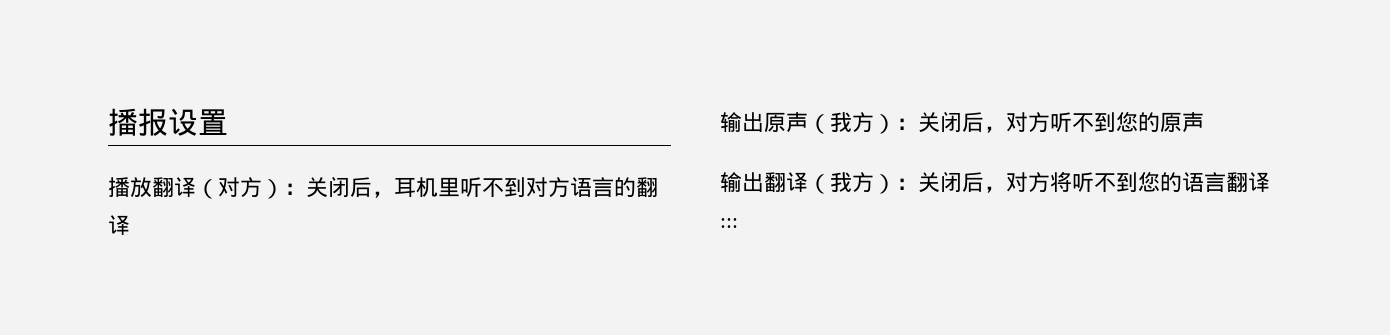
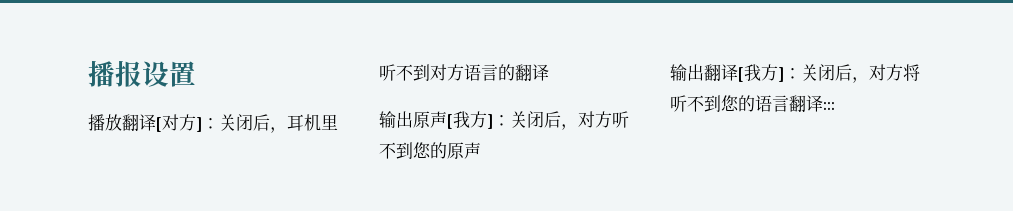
- 播放翻译（对方）：关闭后，耳机里听不到对方语言的翻译
+ 播放翻译[对方]：关闭后，耳机里听不到对方语言的翻译
- 输出原声（我方）：关闭后，对方听不到您的原声
+ 输出原声[我方]：关闭后，对方听不到您的原声
- 输出翻译（我方）：关闭后，对方将听不到您的语言翻译:::
+ 输出翻译[我方]：关闭后，对方将听不到您的语言翻译:::

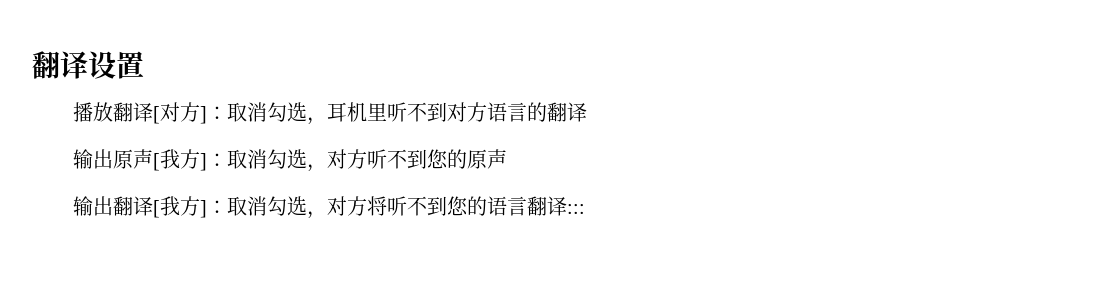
- 播报设置
+ 翻译设置
- 播放翻译[对方]：关闭后，耳机里听不到对方语言的翻译
+ 播放翻译[对方]：取消勾选，耳机里听不到对方语言的翻译
- 输出原声[我方]：关闭后，对方听不到您的原声
+ 输出原声[我方]：取消勾选，对方听不到您的原声
- 输出翻译[我方]：关闭后，对方将听不到您的语言翻译:::
+ 输出翻译[我方]：取消勾选，对方将听不到您的语言翻译:::

